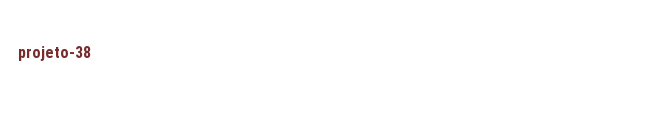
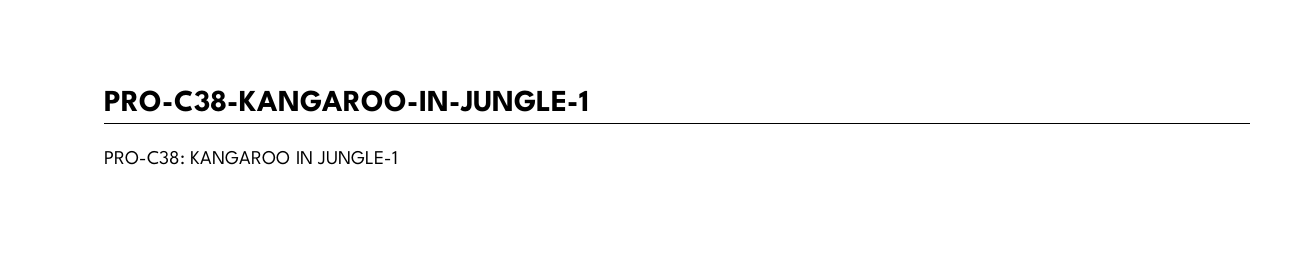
- projeto-38
+ PRO-C38-KANGAROO-IN-JUNGLE-1
+ PRO-C38: KANGAROO IN JUNGLE-1

